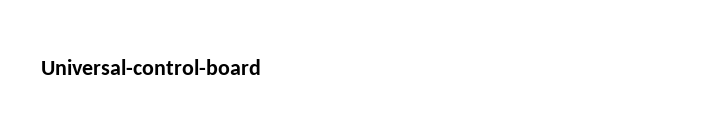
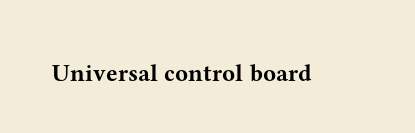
- Universal-control-board
+ Universal control board

